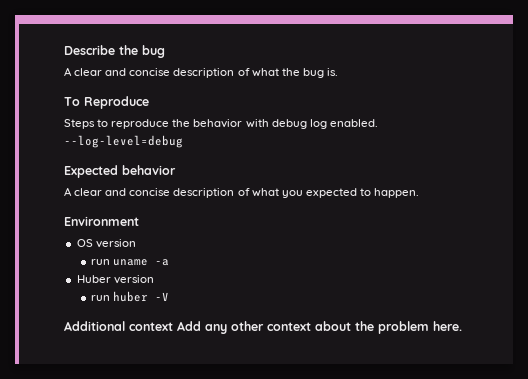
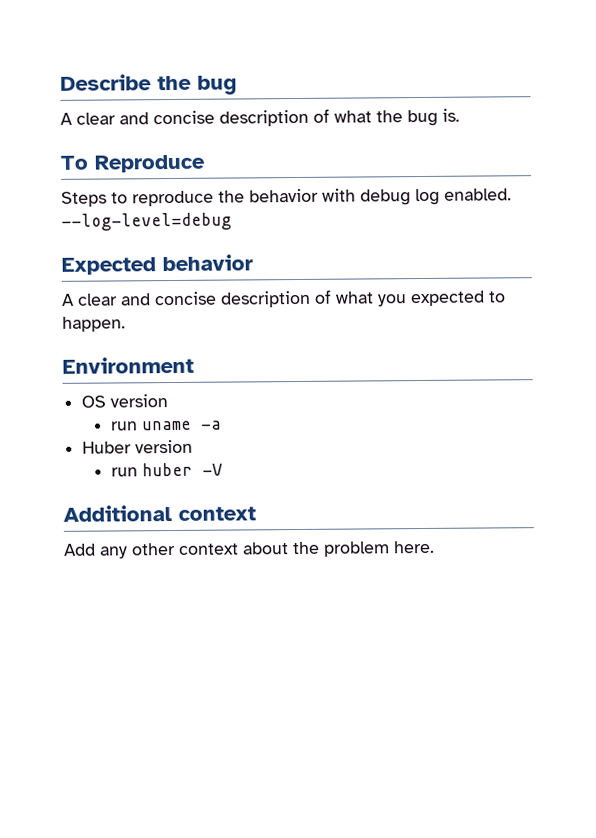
- Additional context Add any other context about the problem here.
+ Additional context
+ Add any other context about the problem here.

